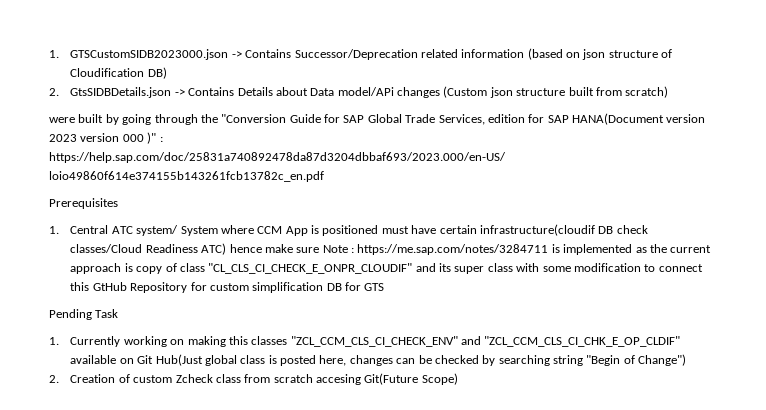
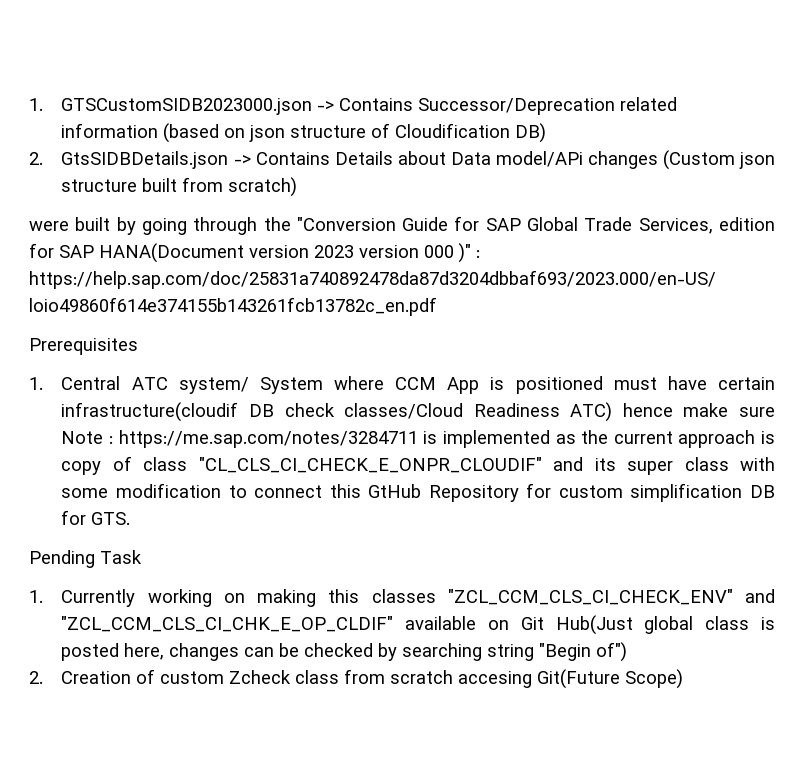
- 1. Central ATC system/ System where CCM App is positioned must have certain infrastructure(cloudif DB check classes/Cloud Readiness ATC) hence make sure Note : https://me.sap.com/notes/3284711 is implemented as the current approach is copy of class "CL_CLS_CI_CHECK_E_ONPR_CLOUDIF" and its super class with some modification to connect this GtHub Repository for custom simplification DB for GTS
+ 1. Central ATC system/ System where CCM App is positioned must have certain infrastructure(cloudif DB check classes/Cloud Readiness ATC) hence make sure Note : https://me.sap.com/notes/3284711 is implemented as the current approach is copy of class "CL_CLS_CI_CHECK_E_ONPR_CLOUDIF" and its super class with some modification to connect this GtHub Repository for custom simplification DB for GTS.
- 1. Currently working on making this classes "ZCL_CCM_CLS_CI_CHECK_ENV" and "ZCL_CCM_CLS_CI_CHK_E_OP_CLDIF" available on Git Hub(Just global class is posted here, changes can be checked by searching string "Begin of Change")
+ 1. Currently working on making this classes "ZCL_CCM_CLS_CI_CHECK_ENV" and "ZCL_CCM_CLS_CI_CHK_E_OP_CLDIF" available on Git Hub(Just global class is posted here, changes can be checked by searching string "Begin of")

